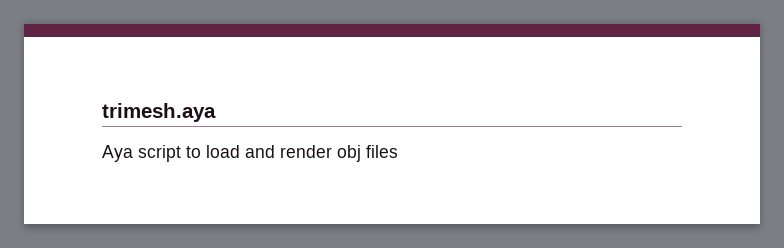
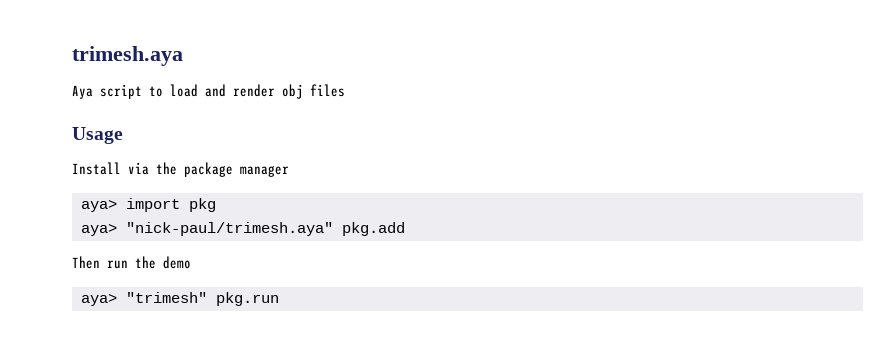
+ Usage
+ Install via the package manager
+ aya> import pkg
+ aya> "nick-paul/trimesh.aya" pkg.add
+ Then run the demo
+ aya> "trimesh" pkg.run

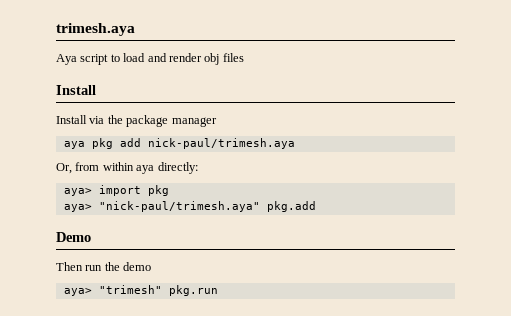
  Aya script to load and render obj files
- Usage
+ Install
+ aya pkg add nick-paul/trimesh.aya
+ Or, from within aya directly:
+ Demo

